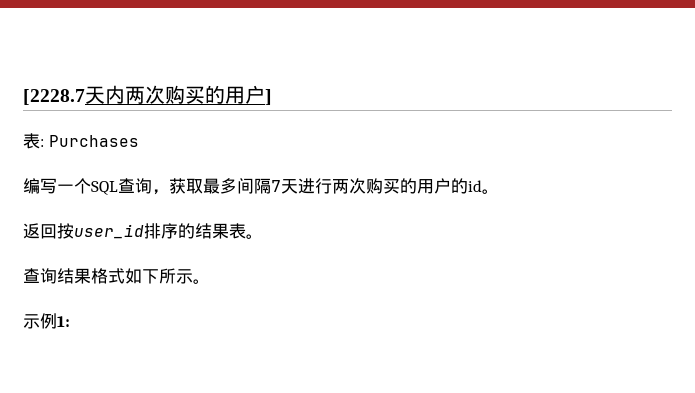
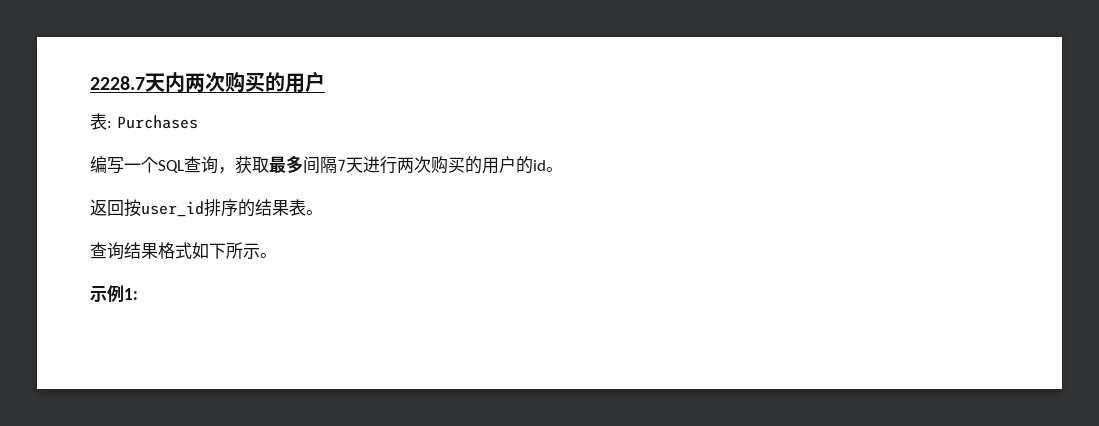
- [2228.7天内两次购买的用户]
+ 2228.7天内两次购买的用户

